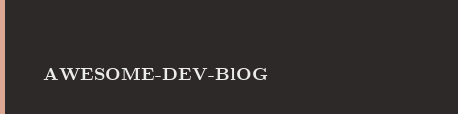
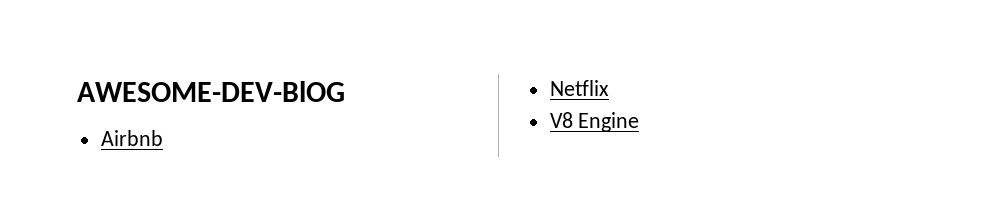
+ Airbnb
+ Netflix
+ V8 Engine

